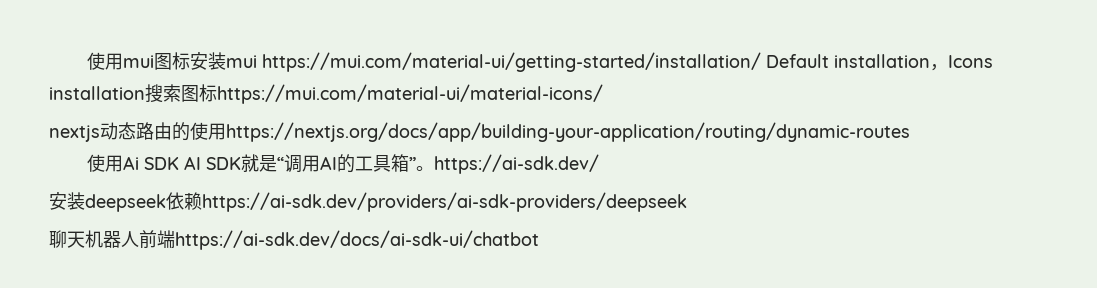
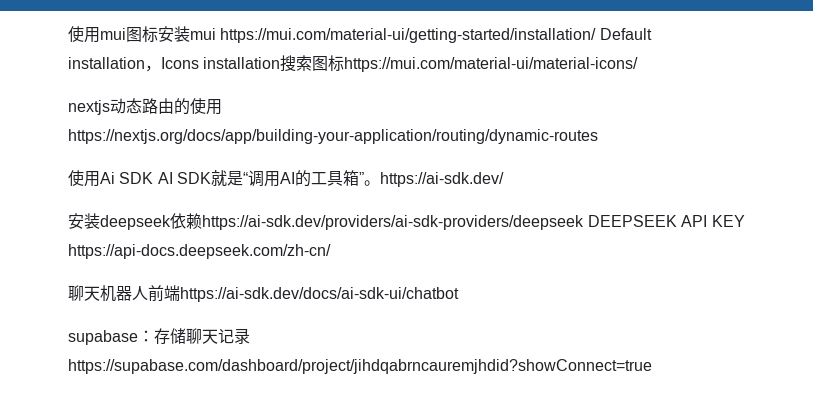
- 安装deepseek依赖https://ai-sdk.dev/providers/ai-sdk-providers/deepseek
+ 安装deepseek依赖https://ai-sdk.dev/providers/ai-sdk-providers/deepseek DEEPSEEK API KEY https://api-docs.deepseek.com/zh-cn/
+ supabase：存储聊天记录https://supabase.com/dashboard/project/jihdqabrncauremjhdid?showConnect=true

